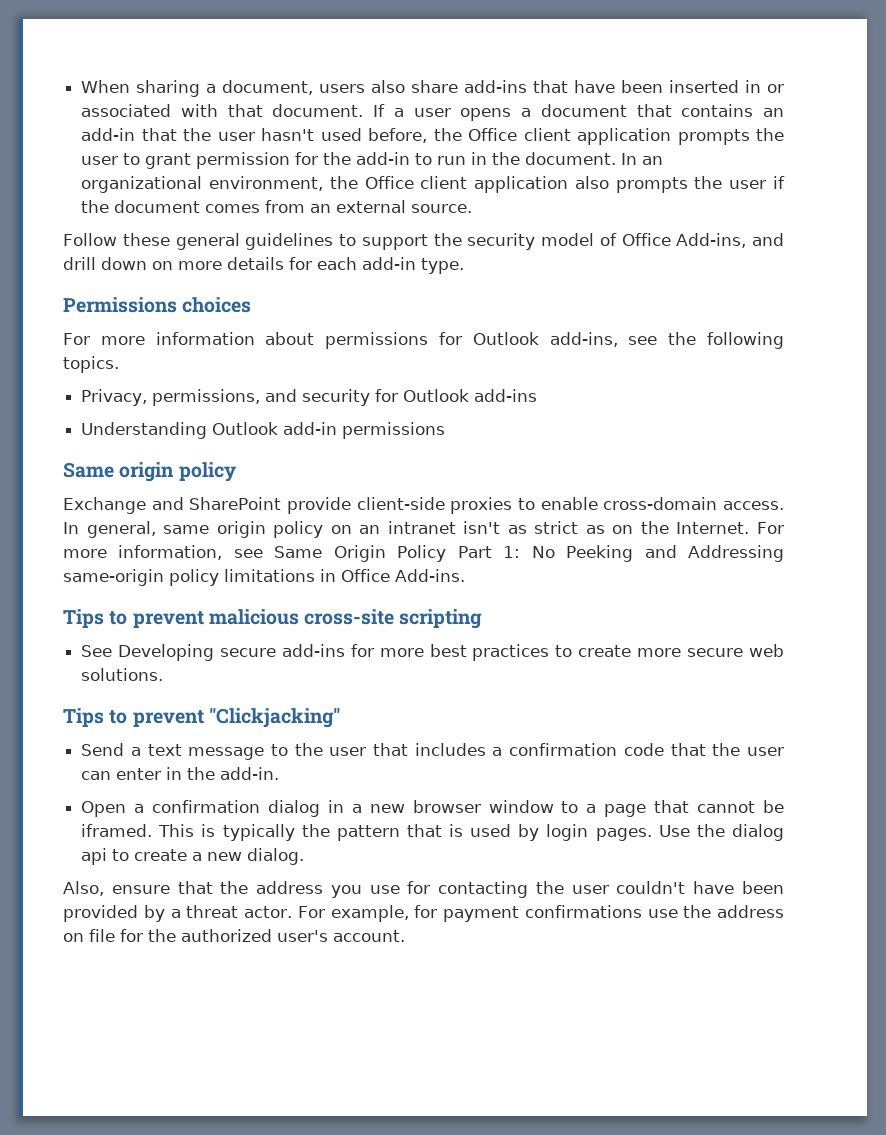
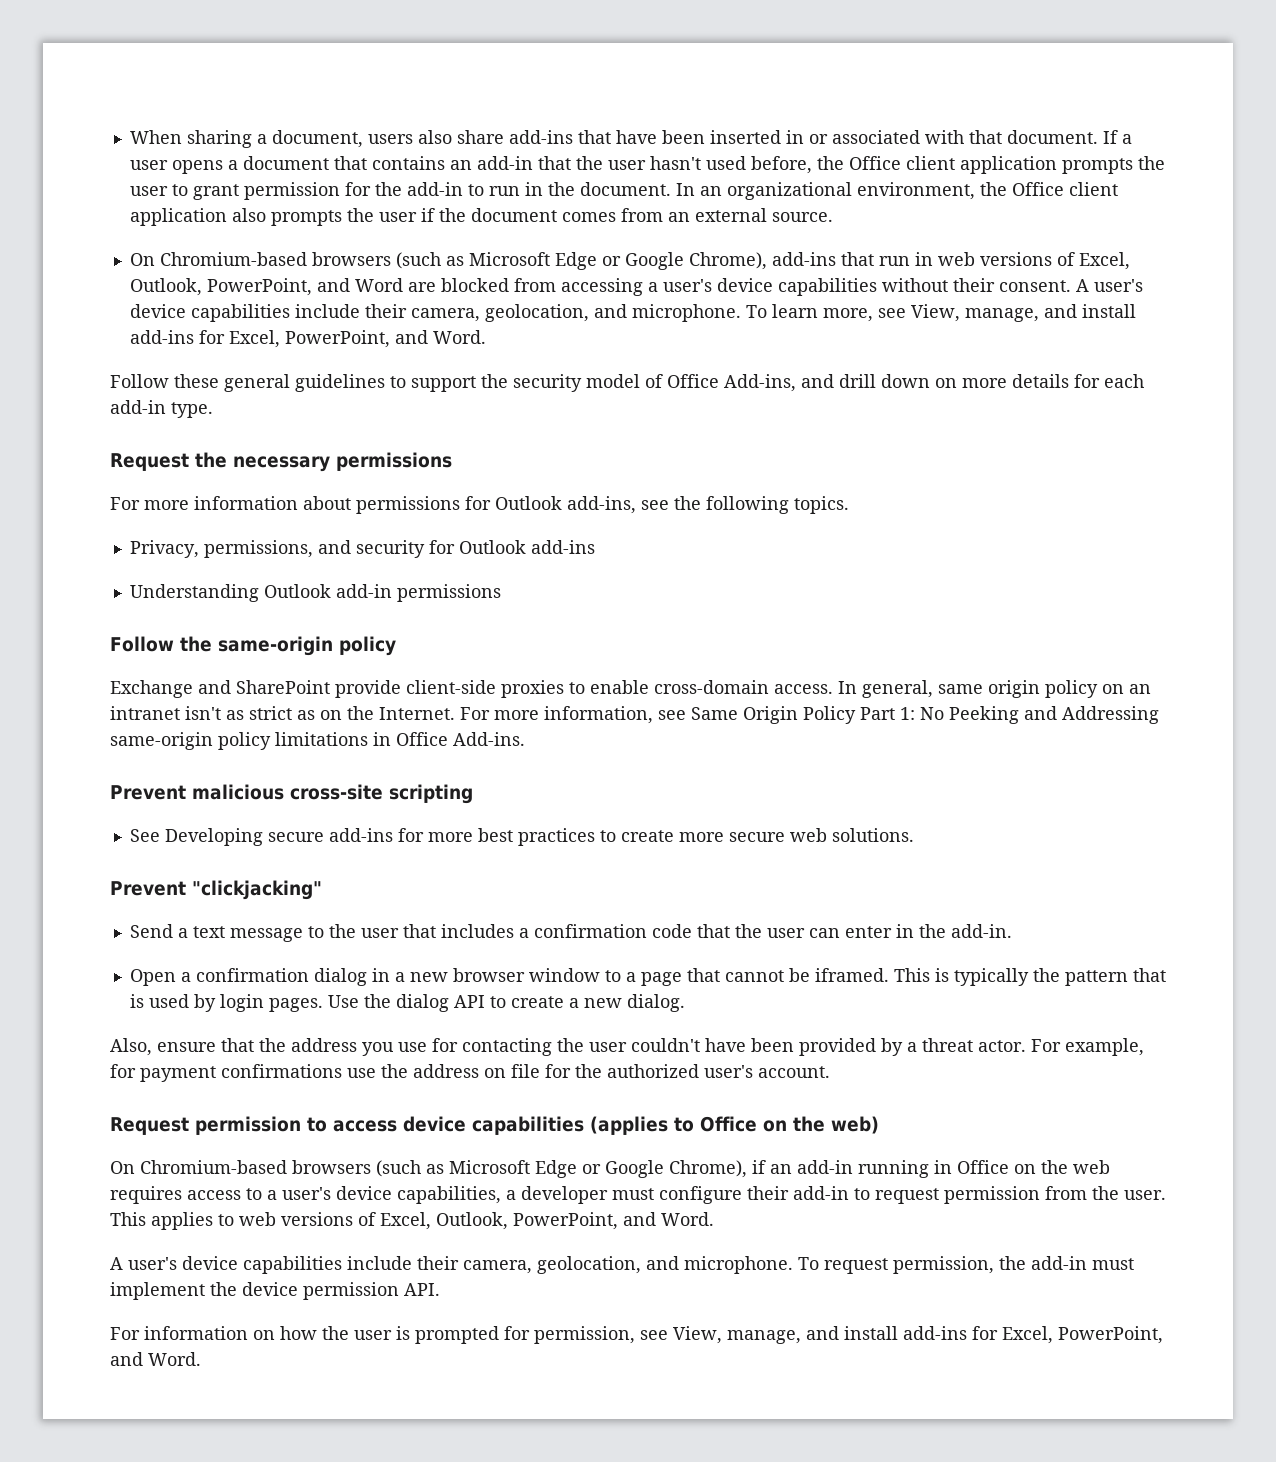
+ On Chromium-based browsers (such as Microsoft Edge or Google Chrome), add-ins that run in web versions of Excel, Outlook, PowerPoint, and Word are blocked from accessing a user's device capabilities without their consent. A user's device capabilities include their camera, geolocation, and microphone. To learn more, see View, manage, and install add-ins for Excel, PowerPoint, and Word.
- Permissions choices
+ Request the necessary permissions
- Same origin policy
+ Follow the same-origin policy
- Tips to prevent malicious cross-site scripting
+ Prevent malicious cross-site scripting
- Tips to prevent "Clickjacking"
+ Prevent "clickjacking"
- Use the dialog api to create a new dialog.
+ Use the dialog API to create a new dialog.
+ Request permission to access device capabilities (applies to Office on the web)
+ On Chromium-based browsers (such as Microsoft Edge or Google Chrome), if an add-in running in Office on the web requires access to a user's device capabilities, a developer must configure their add-in to request permission from the user. This applies to web versions of Excel, Outlook, PowerPoint, and Word.
+ A user's device capabilities include their camera, geolocation, and microphone. To request permission, the add-in must implement the device permission API.
+ For information on how the user is prompted for permission, see View, manage, and install add-ins for Excel, PowerPoint, and Word.

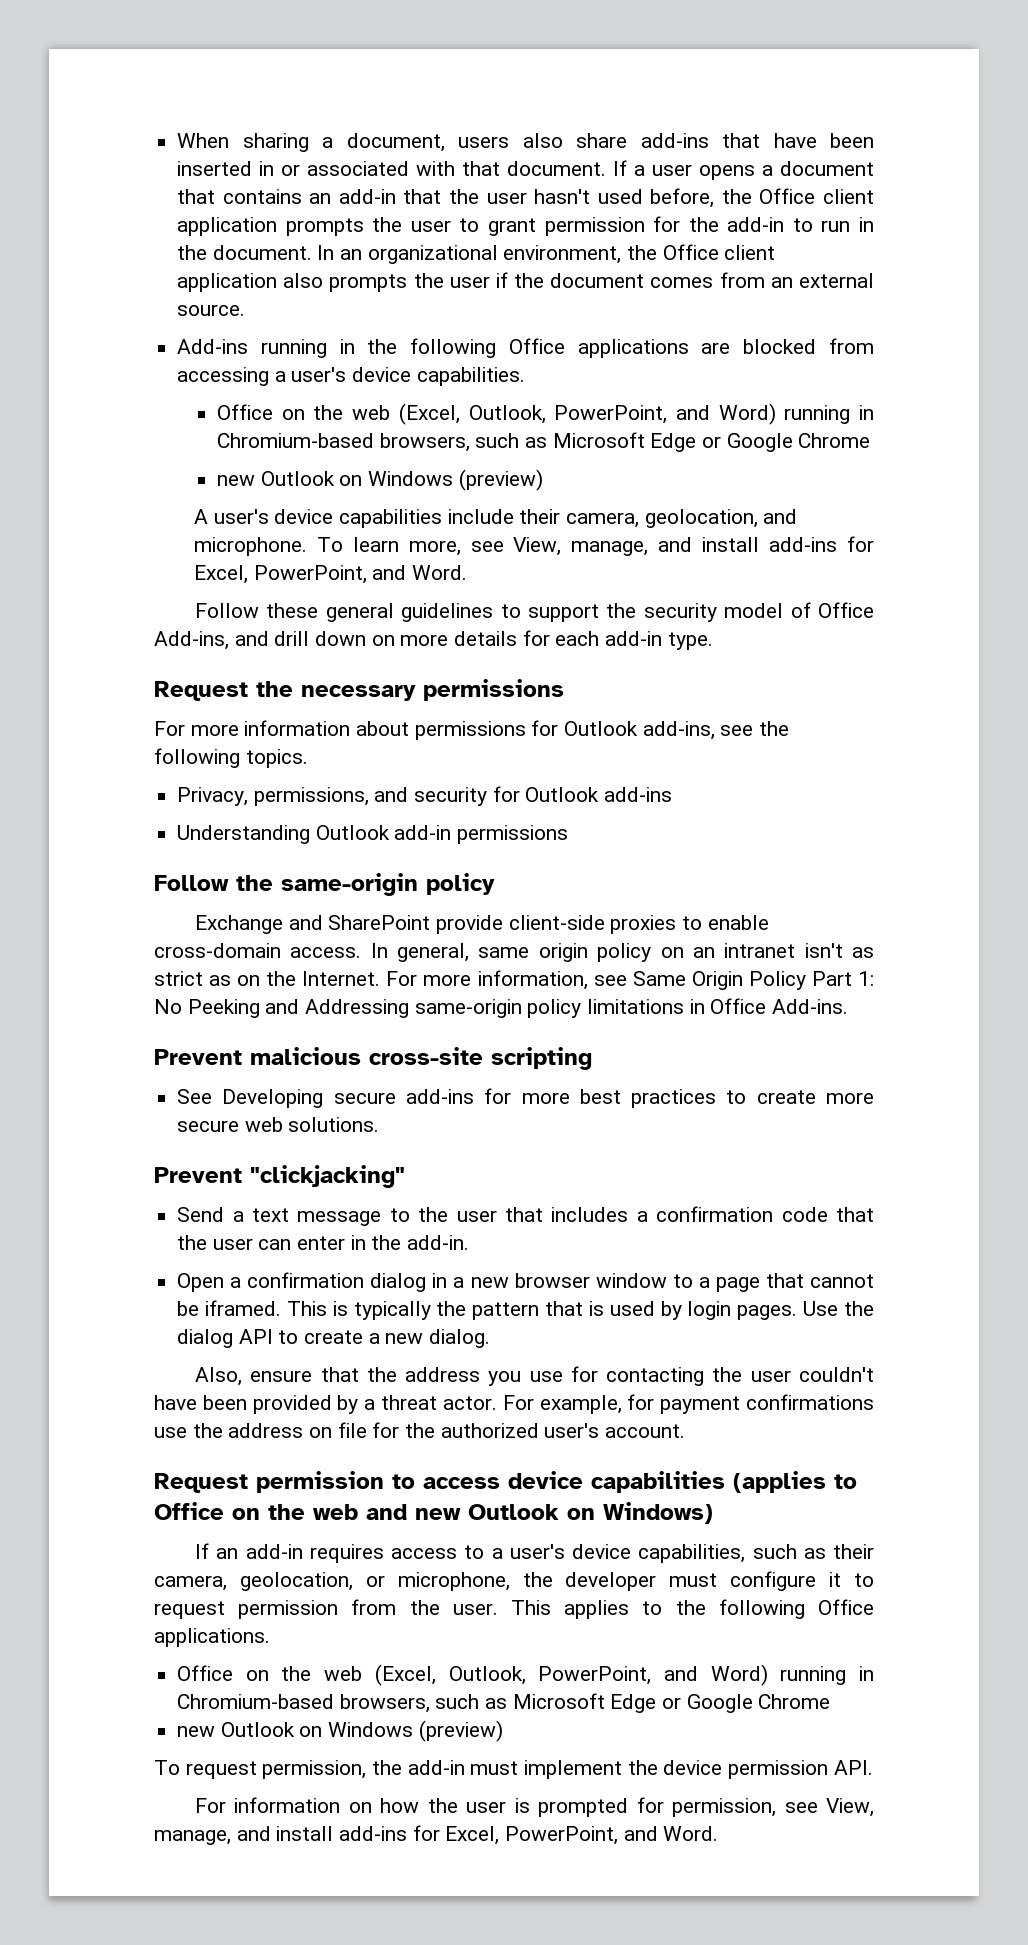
- On Chromium-based browsers (such as Microsoft Edge or Google Chrome), add-ins that run in web versions of Excel, Outlook, PowerPoint, and Word are blocked from accessing a user's device capabilities without their consent. A user's device capabilities include their camera, geolocation, and microphone.
+ Add-ins running in the following Office applications are blocked from accessing a user's device capabilities.
+ Office on the web (Excel, Outlook, PowerPoint, and Word) running in Chromium-based browsers, such as Microsoft Edge or Google Chrome
+ new Outlook on Windows (preview)
+ A user's device capabilities include their camera, geolocation, and microphone.
- Request permission to access device capabilities (applies to Office on the web)
- On Chromium-based browsers (such as Microsoft Edge or Google Chrome), if an add-in running in Office on the web requires access to a user's device capabilities, a developer must configure their add-in to request permission from the user.
+ Request permission to access device capabilities (applies to Office on the web and new Outlook on Windows)
+ If an add-in requires access to a user's device capabilities, such as their camera, geolocation, or microphone, the developer must configure it to request permission from the user.
- This applies to web versions of Excel, Outlook, PowerPoint, and Word.
- A user's device capabilities include their camera, geolocation, and microphone. To request permission, the add-in must implement the device permission API.
+ This applies to the following Office applications.
+ Office on the web (Excel, Outlook, PowerPoint, and Word) running in Chromium-based browsers, such as Microsoft Edge or Google Chrome
+ new Outlook on Windows (preview)
+ To request permission, the add-in must implement the device permission API.

